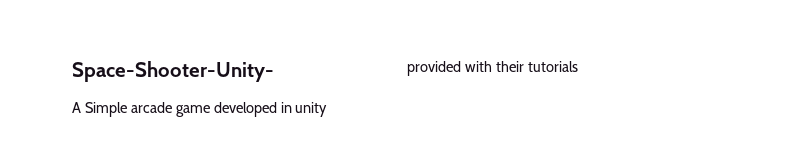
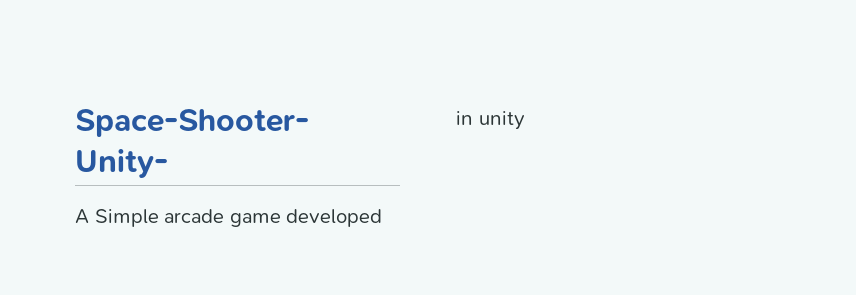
- A Simple arcade game developed in unity provided with their tutorials
+ A Simple arcade game developed in unity

